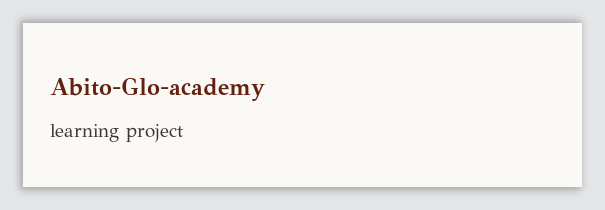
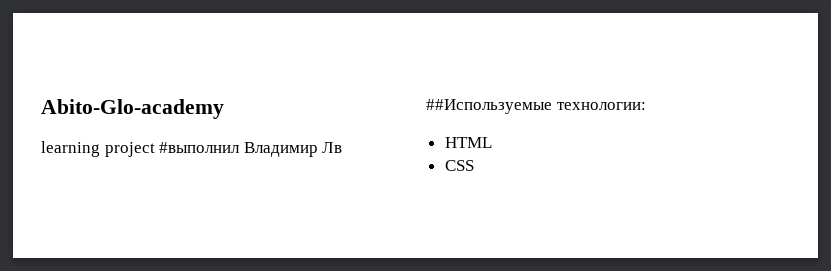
- learning project
+ learning project #выполнил Владимир Лв ##Используемые технологии:
+ HTML
+ CSS

